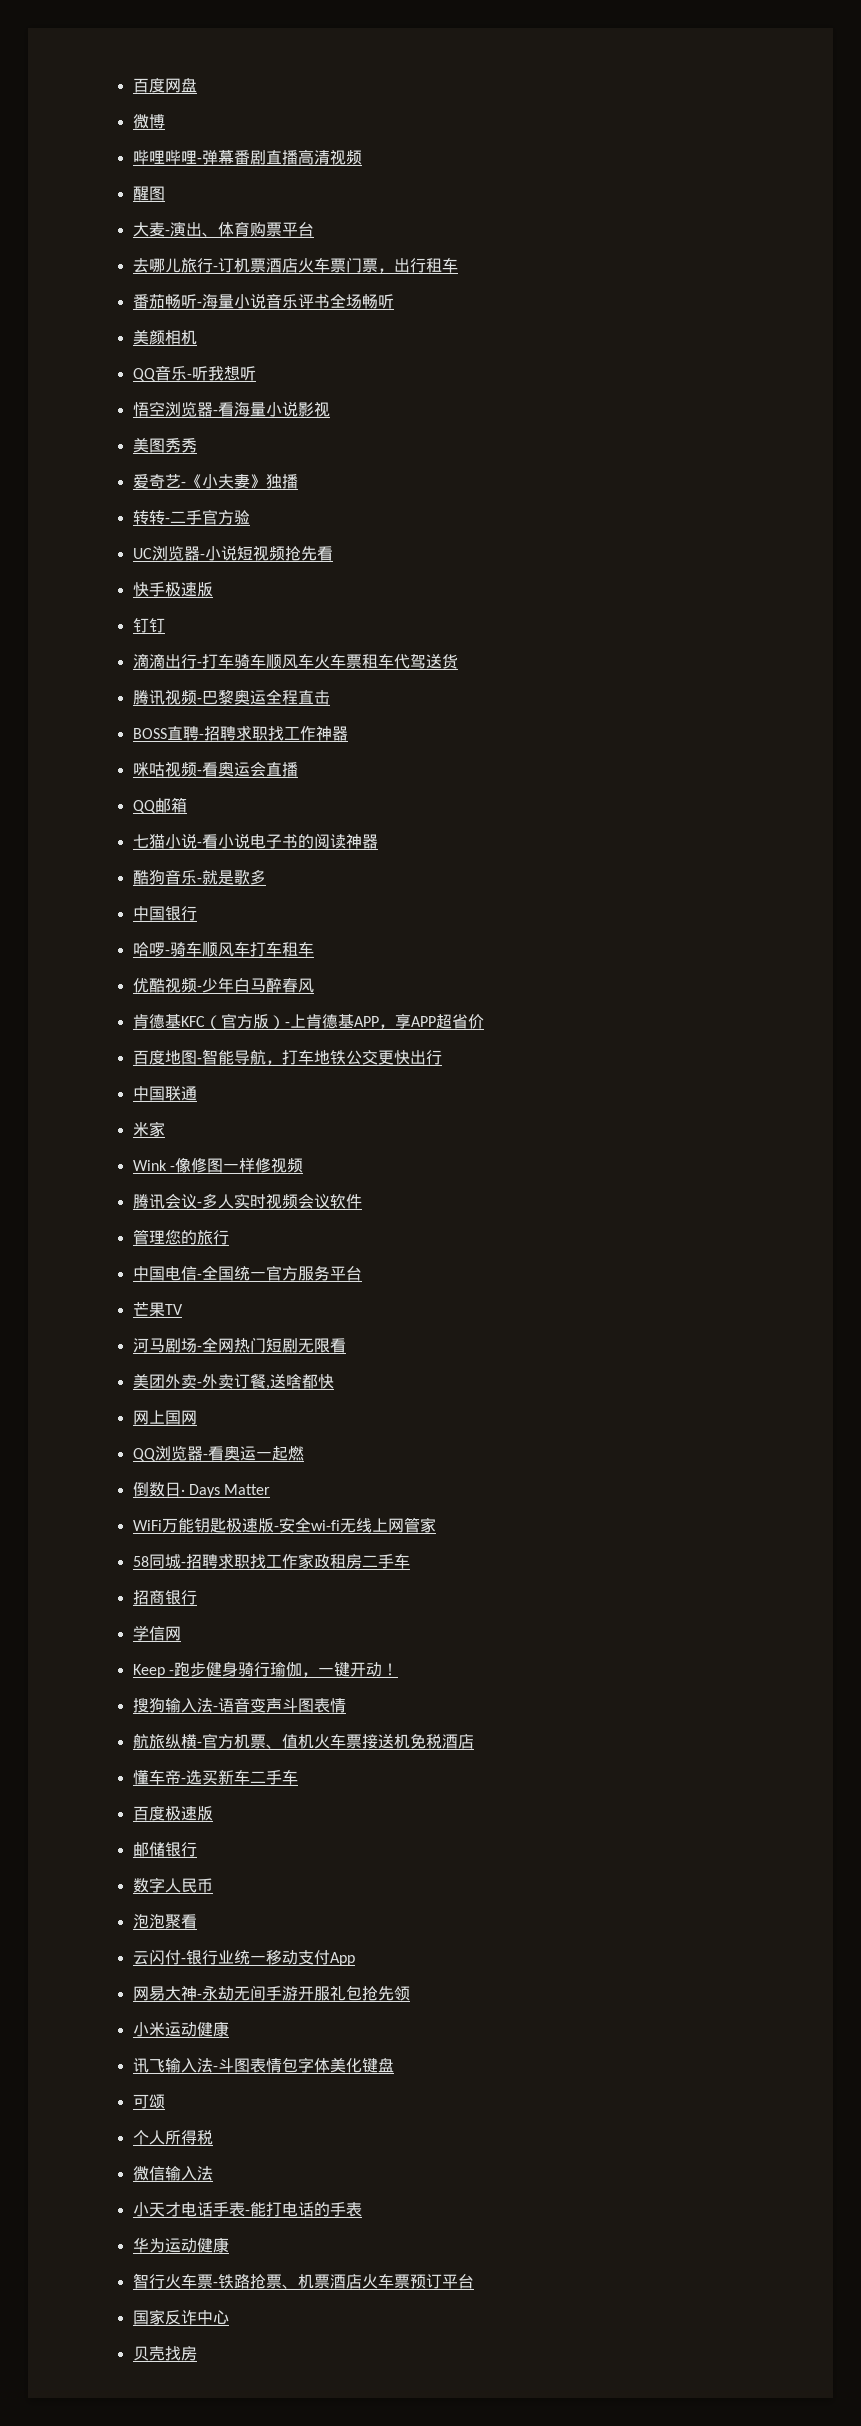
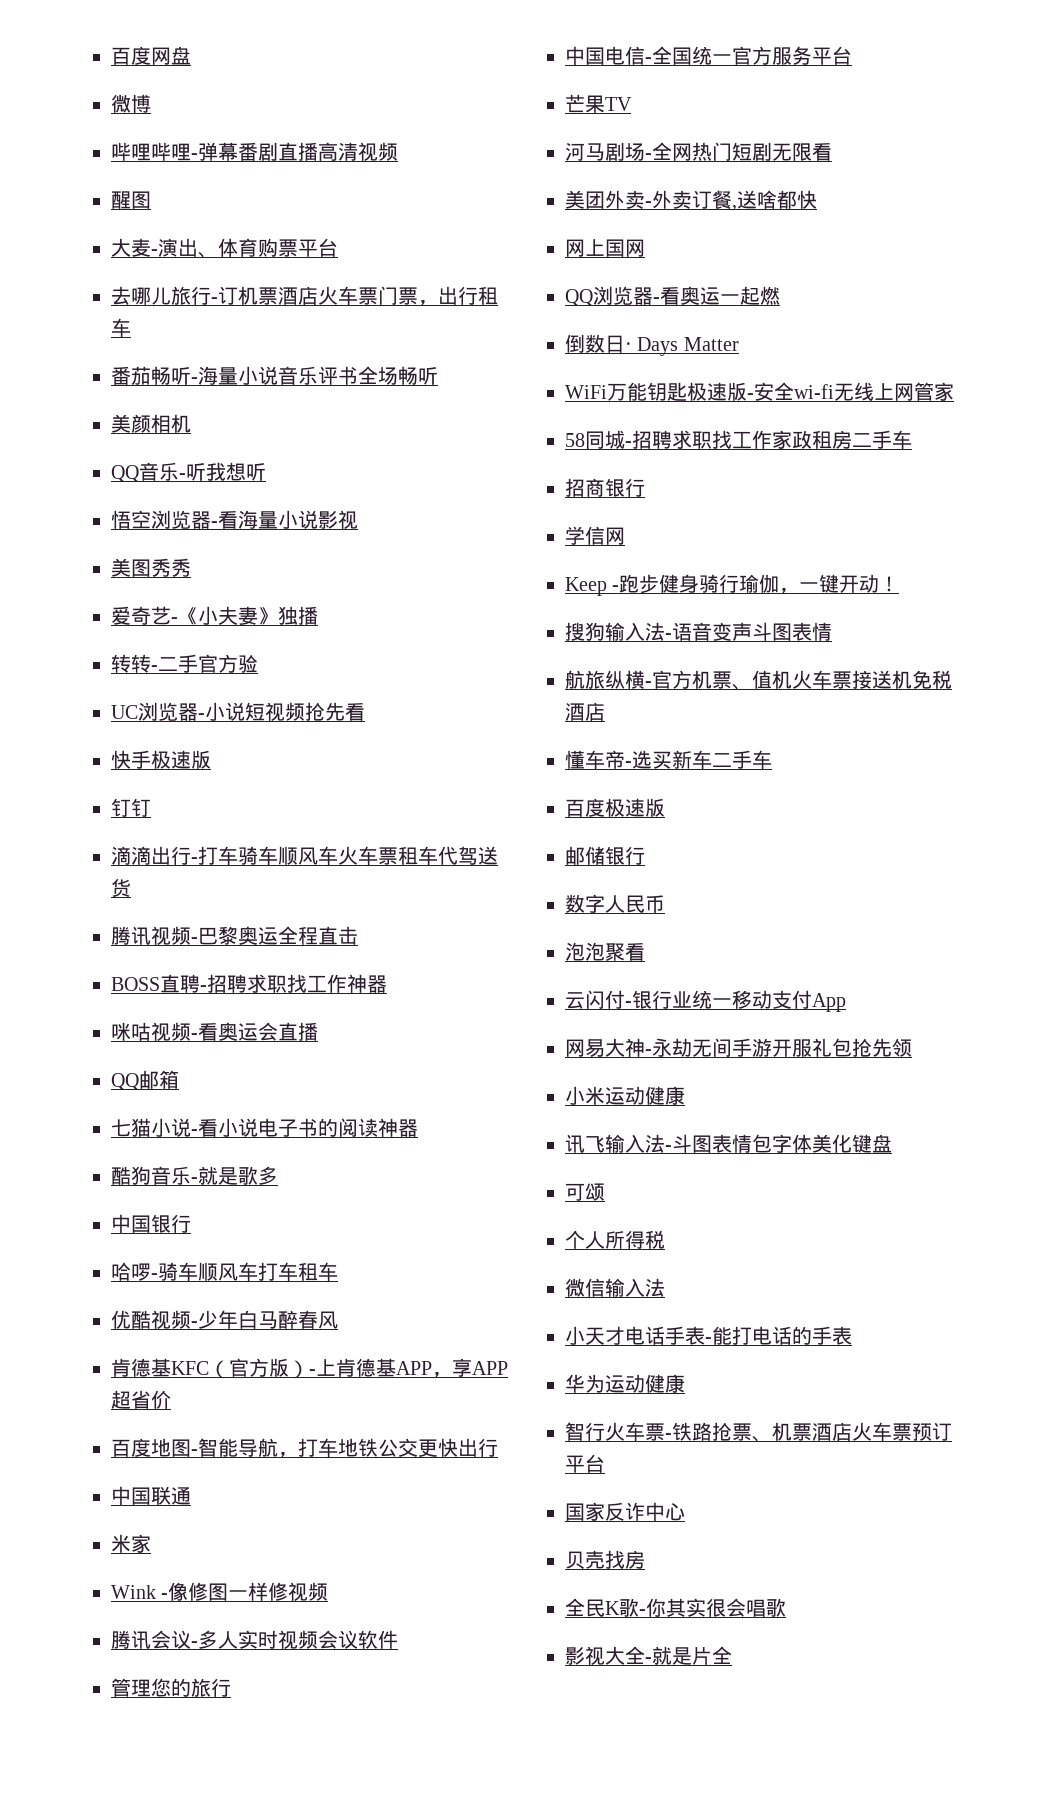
+ 全民K歌-你其实很会唱歌
+ 影视大全-就是片全

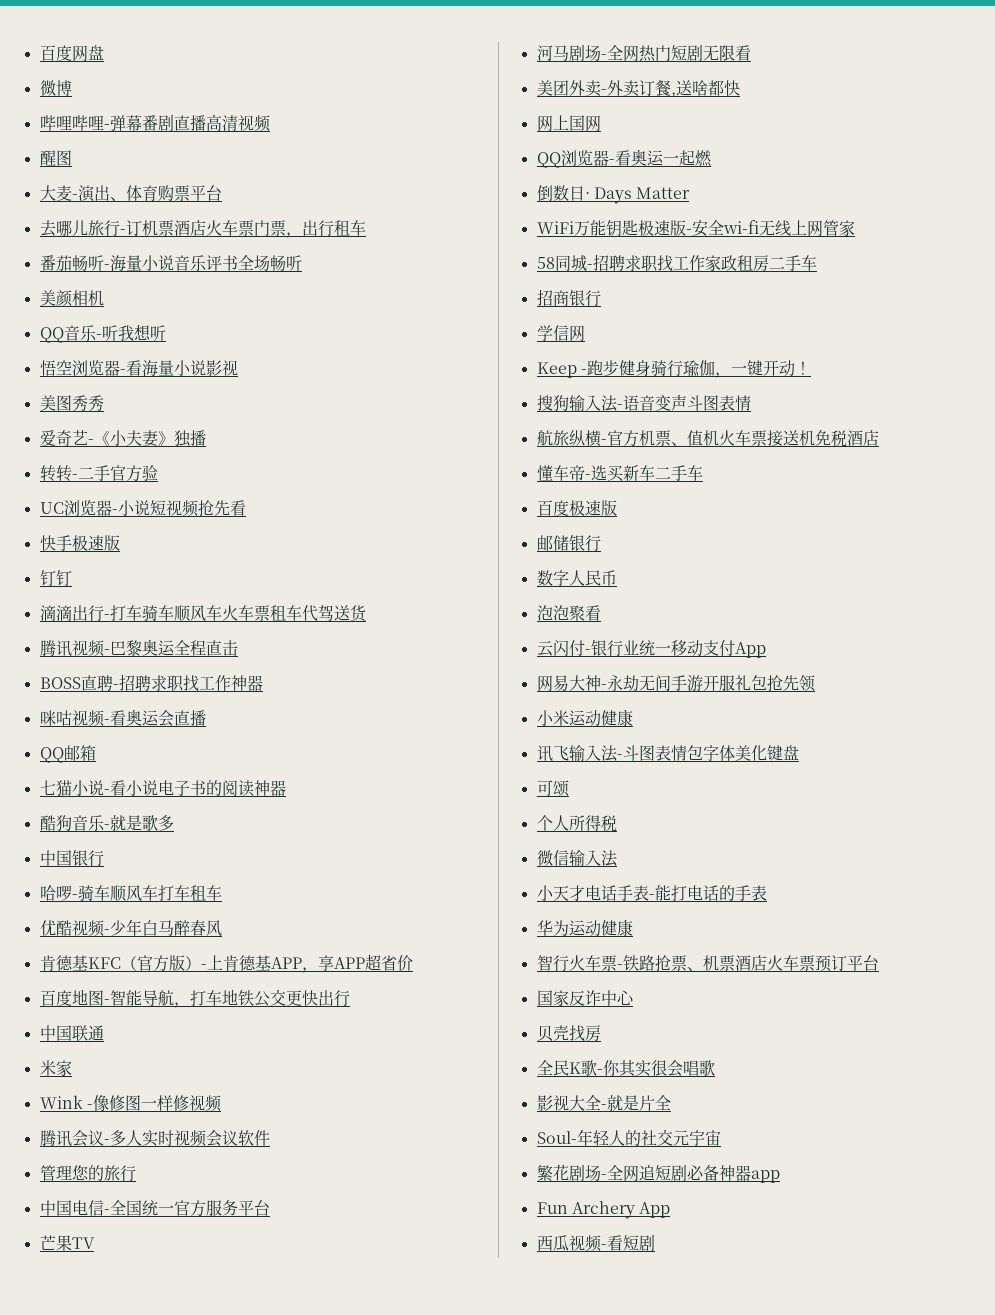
+ Soul-年轻人的社交元宇宙
+ 繁花剧场-全网追短剧必备神器app
+ Fun Archery App
+ 西瓜视频-看短剧

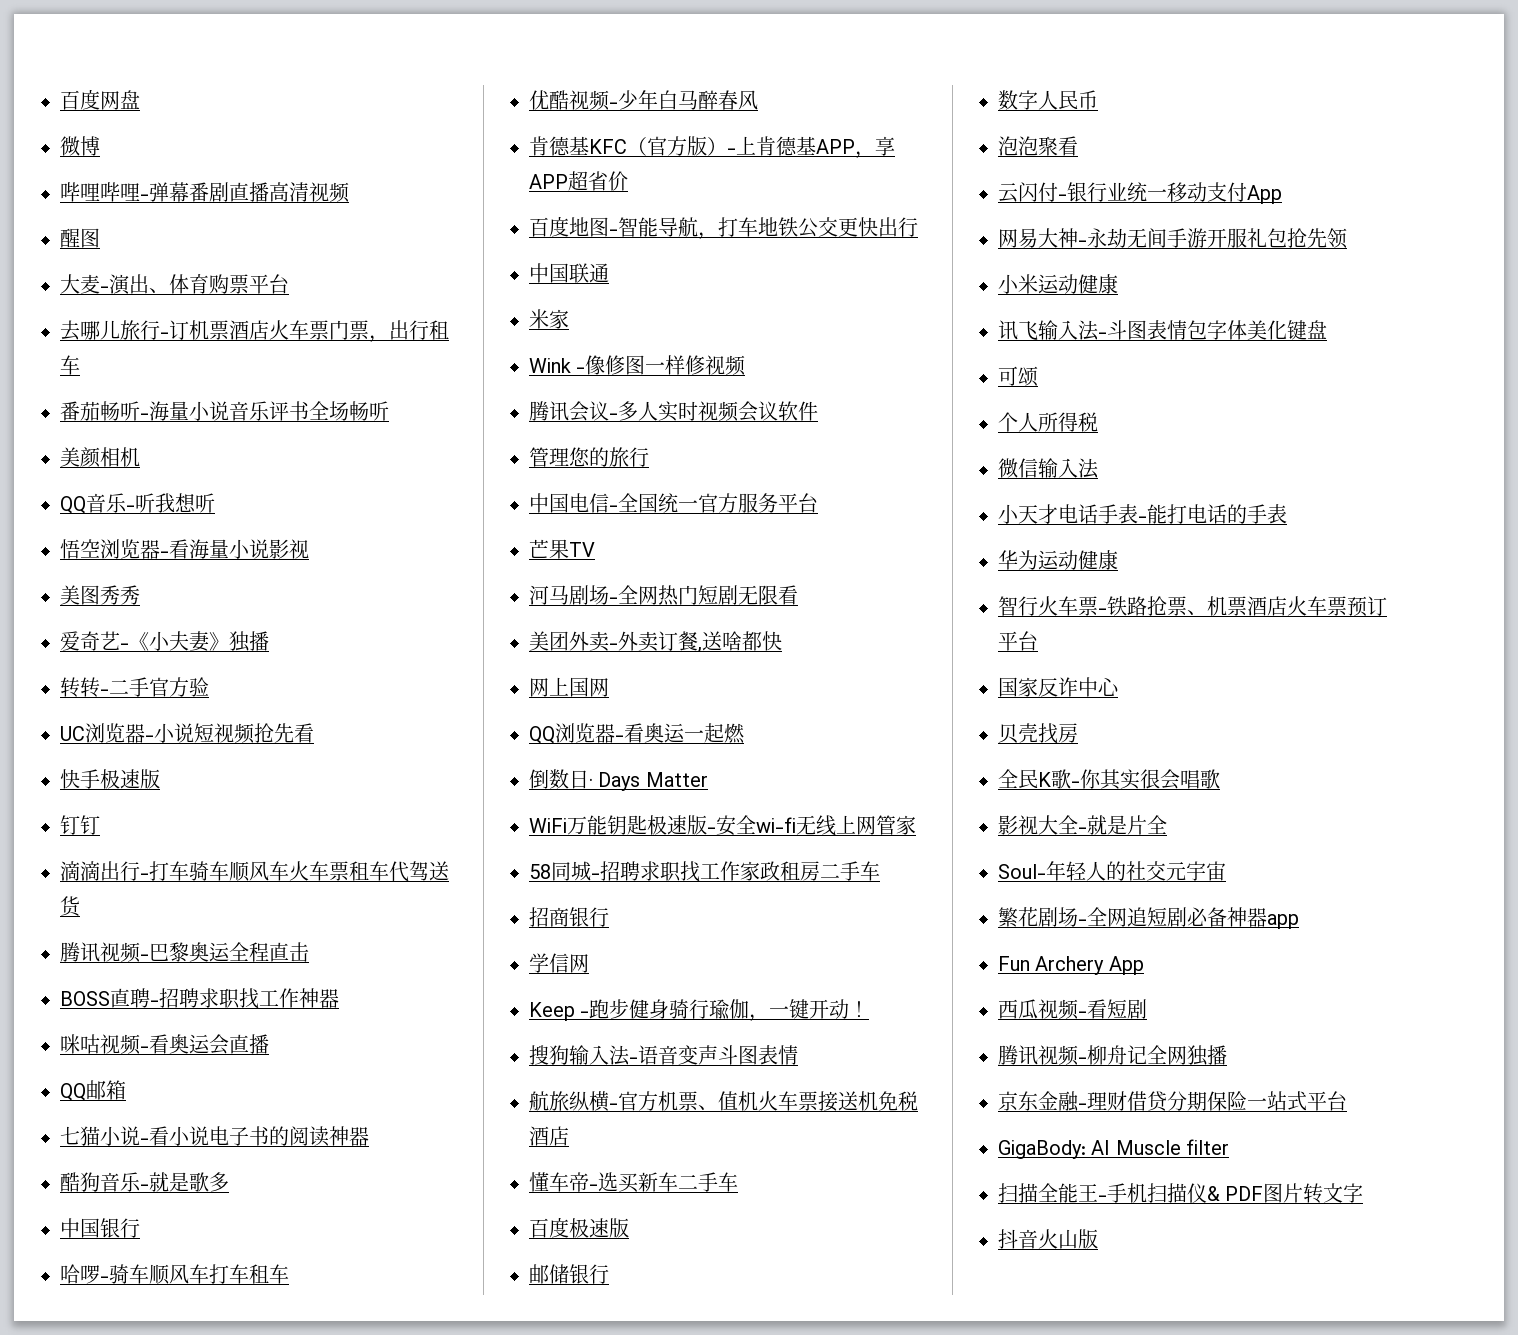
+ 腾讯视频-柳舟记全网独播
+ 京东金融-理财借贷分期保险一站式平台
+ GigaBody: AI Muscle filter
+ 扫描全能王-手机扫描仪& PDF图片转文字
+ 抖音火山版

